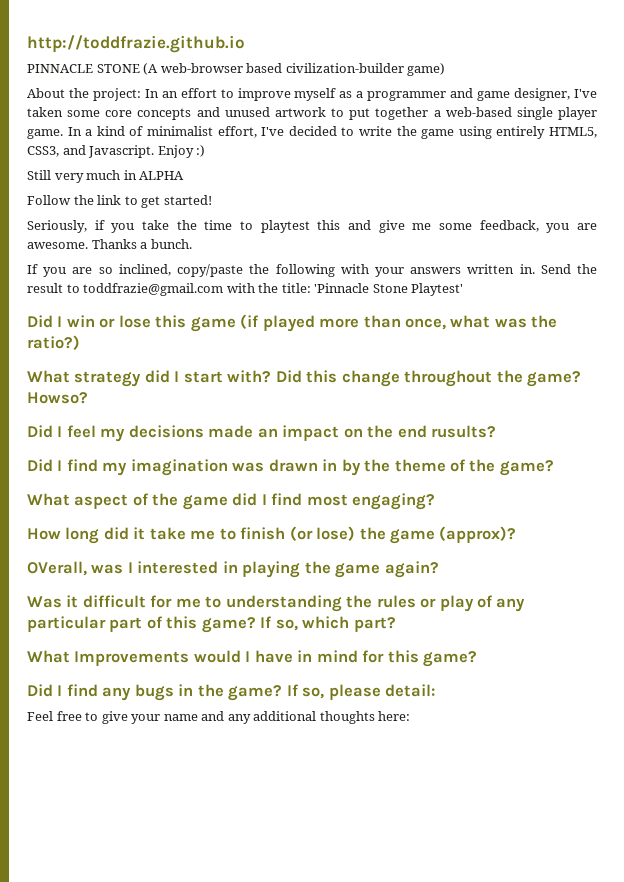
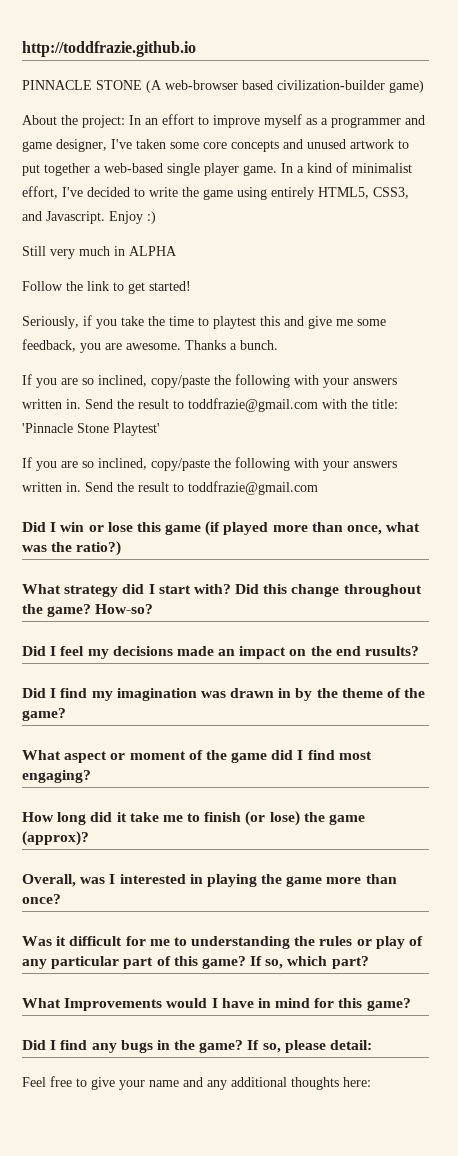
  Send the result to toddfrazie@gmail.com with the title: 'Pinnacle Stone Playtest'
+ If you are so inclined, copy/paste the following with your answers written in. Send the result to toddfrazie@gmail.com
- Howso?
+ How-so?
- What aspect of the game did I find most engaging?
+ What aspect or moment of the game did I find most engaging?
- OVerall, was I interested in playing the game again?
+ Overall, was I interested in playing the game more than once?

